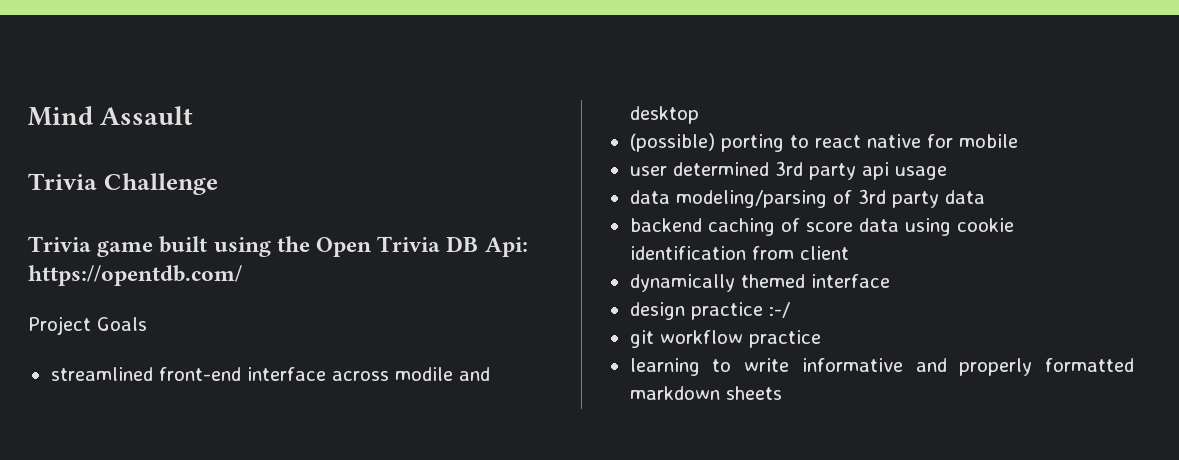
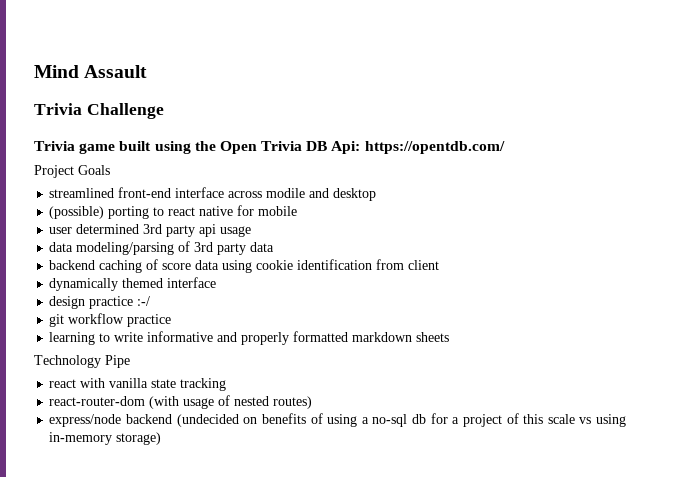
+ Technology Pipe
+ react with vanilla state tracking
+ react-router-dom (with usage of nested routes)
+ express/node backend (undecided on benefits of using a no-sql db for a project of this scale vs using in-memory storage)

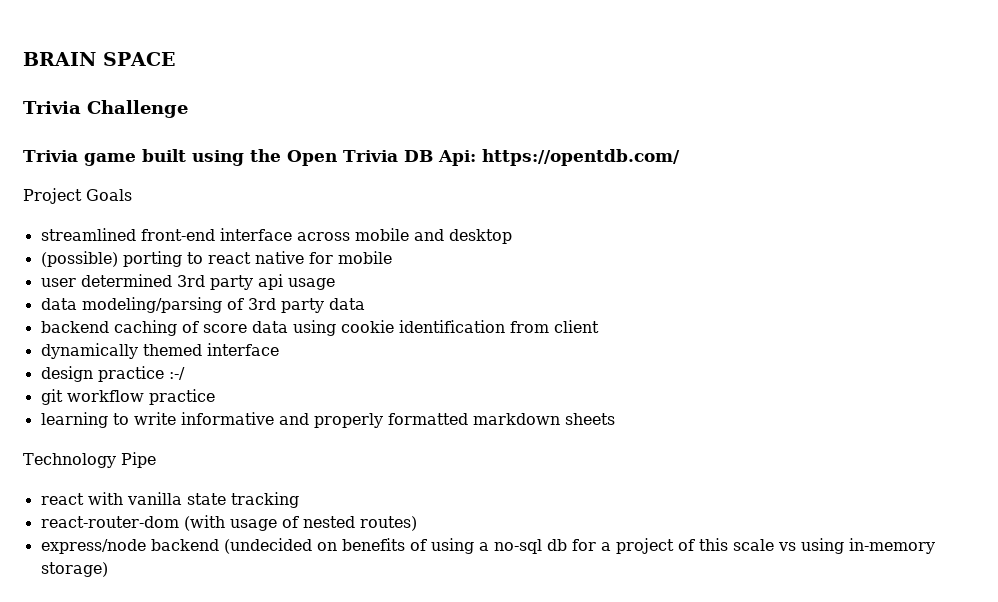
- Mind Assault
+ BRAIN SPACE
- streamlined front-end interface across modile and desktop
+ streamlined front-end interface across mobile and desktop

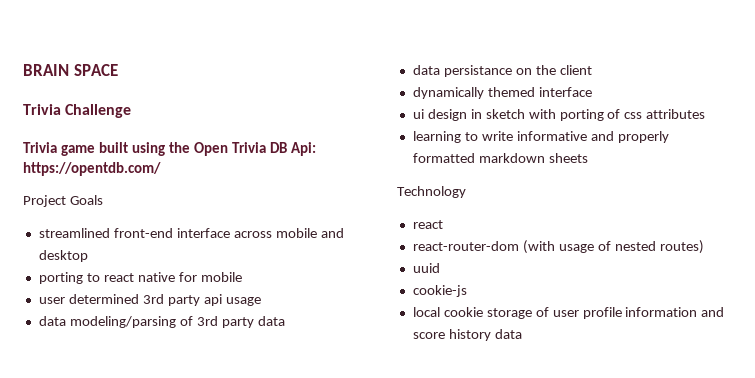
- (possible) porting to react native for mobile
+ porting to react native for mobile
- backend caching of score data using cookie identification from client
+ data persistance on the client
  dynamically themed interface
- design practice :-/
- git workflow practice
+ ui design in sketch with porting of css attributes
- Technology Pipe
- react with vanilla state tracking
+ Technology
+ react
- express/node backend (undecided on benefits of using a no-sql db for a project of this scale vs using in-memory storage)
+ uuid
+ cookie-js
+ local cookie storage of user profile information and score history data

